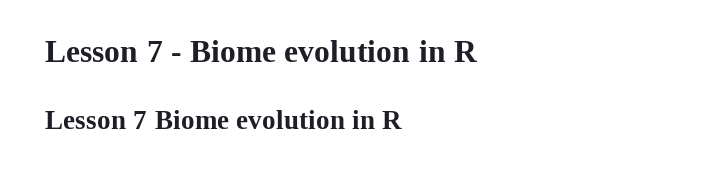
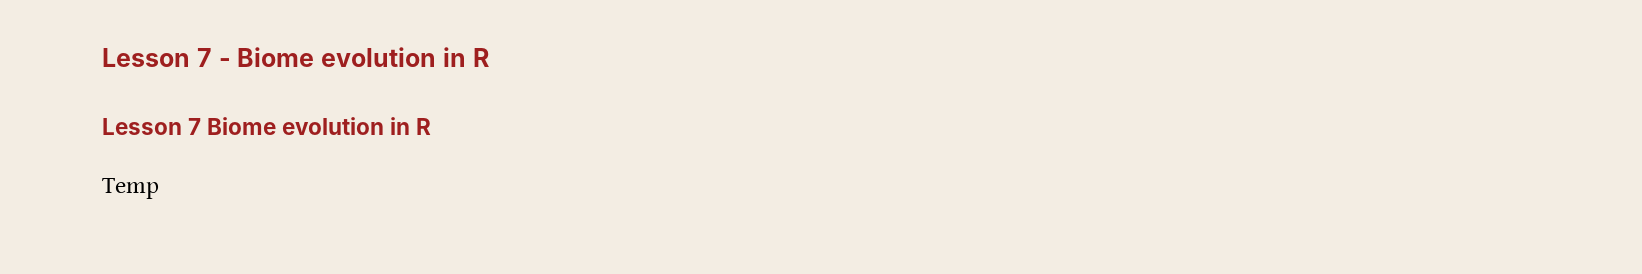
+ Temp

